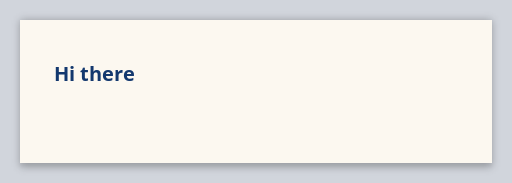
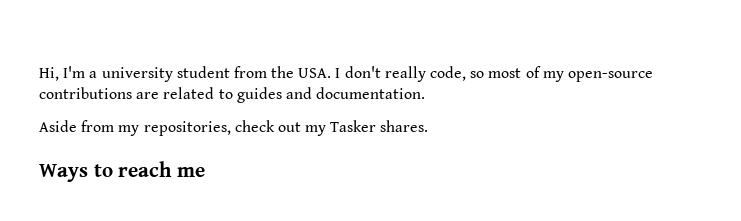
- Hi there
+ Hi, I'm a university student from the USA. I don't really code, so most of my open-source contributions are related to guides and documentation.
+ Aside from my repositories, check out my Tasker shares.
+ Ways to reach me

